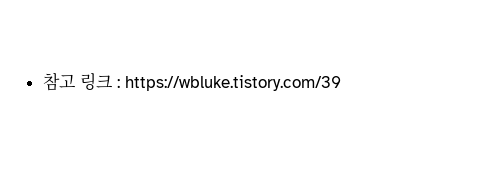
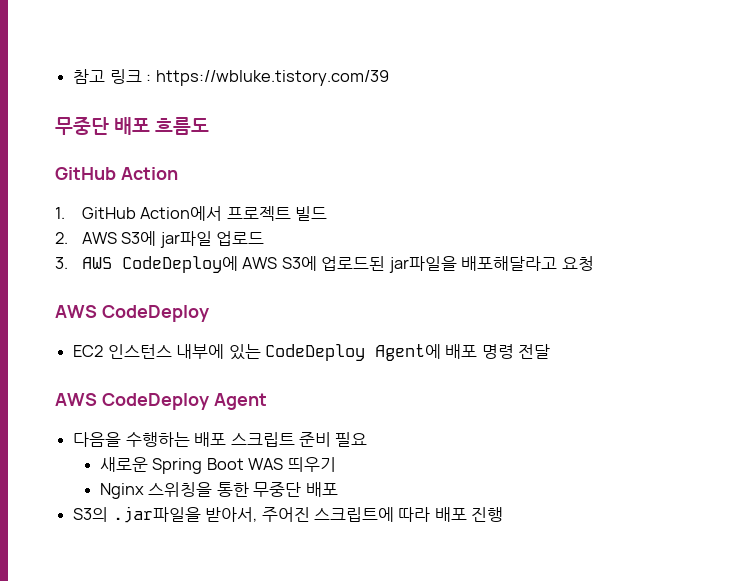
+ 무중단 배포 흐름도
+ GitHub Action
+ 1. GitHub Action에서 프로젝트 빌드
+ 2. AWS S3에 jar파일 업로드
+ 3. AWS CodeDeploy에 AWS S3에 업로드된 jar파일을 배포해달라고 요청
+ AWS CodeDeploy
+ EC2 인스턴스 내부에 있는 CodeDeploy Agent에 배포 명령 전달
+ AWS CodeDeploy Agent
+ 다음을 수행하는 배포 스크립트 준비 필요
+ 새로운 Spring Boot WAS 띄우기
+ Nginx 스위칭을 통한 무중단 배포
+ S3의 .jar파일을 받아서, 주어진 스크립트에 따라 배포 진행

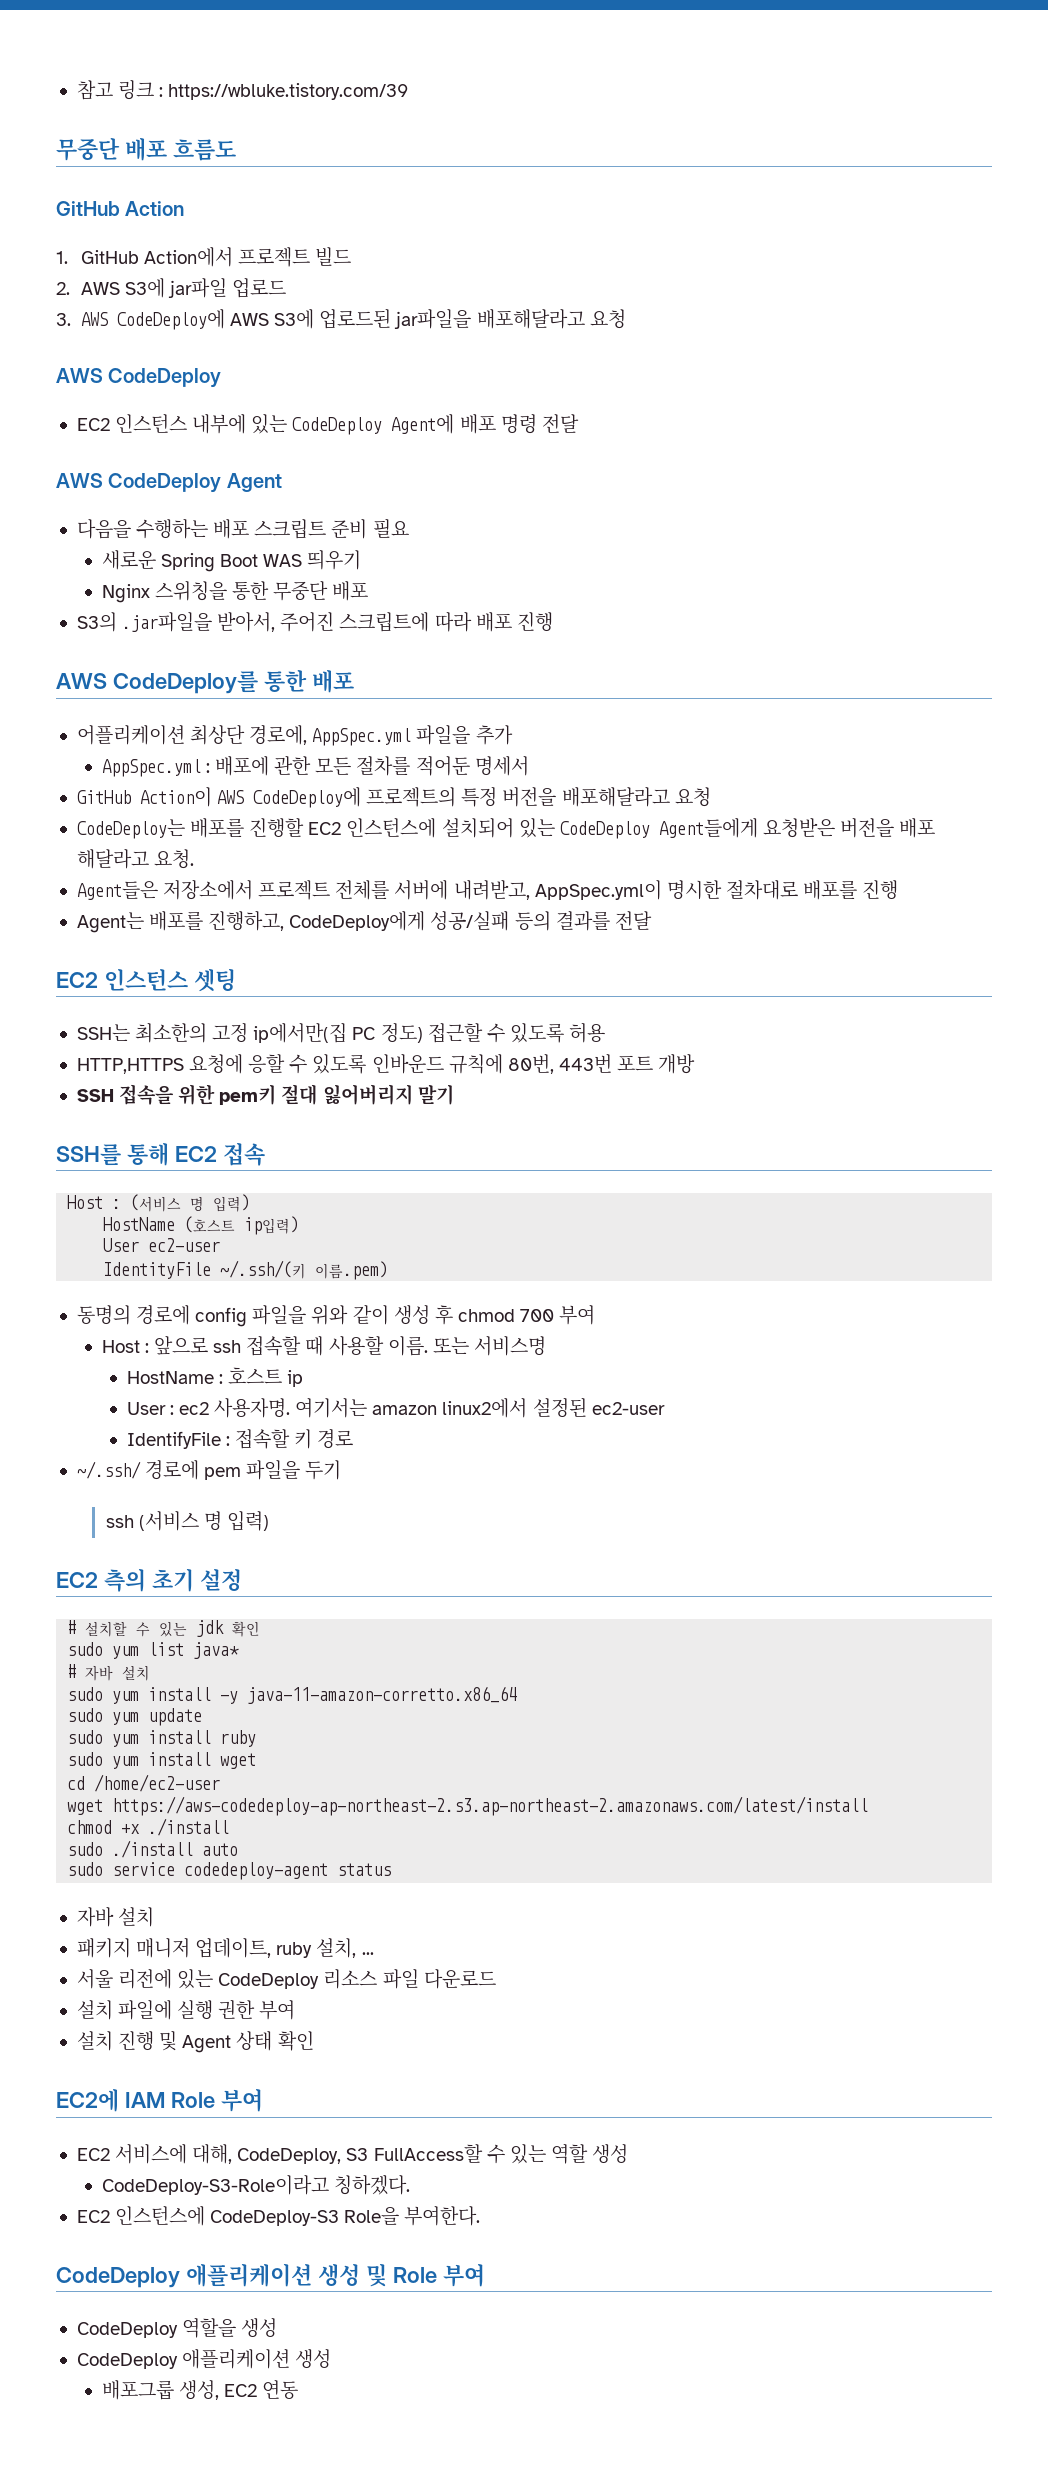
+ AWS CodeDeploy를 통한 배포
+ 어플리케이션 최상단 경로에, AppSpec.yml 파일을 추가
+ AppSpec.yml : 배포에 관한 모든 절차를 적어둔 명세서
+ GitHub Action이 AWS CodeDeploy에 프로젝트의 특정 버전을 배포해달라고 요청
+ CodeDeploy는 배포를 진행할 EC2 인스턴스에 설치되어 있는 CodeDeploy Agent들에게 요청받은 버전을 배포 해달라고 요청.
+ Agent들은 저장소에서 프로젝트 전체를 서버에 내려받고, AppSpec.yml이 명시한 절차대로 배포를 진행
+ Agent는 배포를 진행하고, CodeDeploy에게 성공/실패 등의 결과를 전달
+ EC2 인스턴스 셋팅
+ SSH는 최소한의 고정 ip에서만(집 PC 정도) 접근할 수 있도록 허용
+ HTTP,HTTPS 요청에 응할 수 있도록 인바운드 규칙에 80번, 443번 포트 개방
+ SSH 접속을 위한 pem키 절대 잃어버리지 말기
+ SSH를 통해 EC2 접속
+ Host : (서비스 명 입력)
+ HostName (호스트 ip입력)
+ User ec2-user
+ IdentityFile ~/.ssh/(키 이름.pem)
+ 동명의 경로에 config 파일을 위와 같이 생성 후 chmod 700 부여
+ Host : 앞으로 ssh 접속할 때 사용할 이름. 또는 서비스명
+ HostName : 호스트 ip
+ User : ec2 사용자명. 여기서는 amazon linux2에서 설정된 ec2-user
+ IdentifyFile : 접속할 키 경로
+ ~/.ssh/ 경로에 pem 파일을 두기
+ ssh (서비스 명 입력)
+ EC2 측의 초기 설정
+ # 설치할 수 있는 jdk 확인
+ sudo yum list java*
+ # 자바 설치
+ sudo yum install -y java-11-amazon-corretto.x86_64
+ sudo yum update
+ sudo yum install ruby
+ sudo yum install wget
+ cd /home/ec2-user
+ wget https://aws-codedeploy-ap-northeast-2.s3.ap-northeast-2.amazonaws.com/latest/install
+ chmod +x ./install
+ sudo ./install auto
+ sudo service codedeploy-agent status
+ 자바 설치
+ 패키지 매니저 업데이트, ruby 설치, ...
+ 서울 리전에 있는 CodeDeploy 리소스 파일 다운로드
+ 설치 파일에 실행 권한 부여
+ 설치 진행 및 Agent 상태 확인
+ EC2에 IAM Role 부여
+ EC2 서비스에 대해, CodeDeploy, S3 FullAccess할 수 있는 역할 생성
+ CodeDeploy-S3-Role이라고 칭하겠다.
+ EC2 인스턴스에 CodeDeploy-S3 Role을 부여한다.
+ CodeDeploy 애플리케이션 생성 및 Role 부여
+ CodeDeploy 역할을 생성
+ CodeDeploy 애플리케이션 생성
+ 배포그룹 생성, EC2 연동

